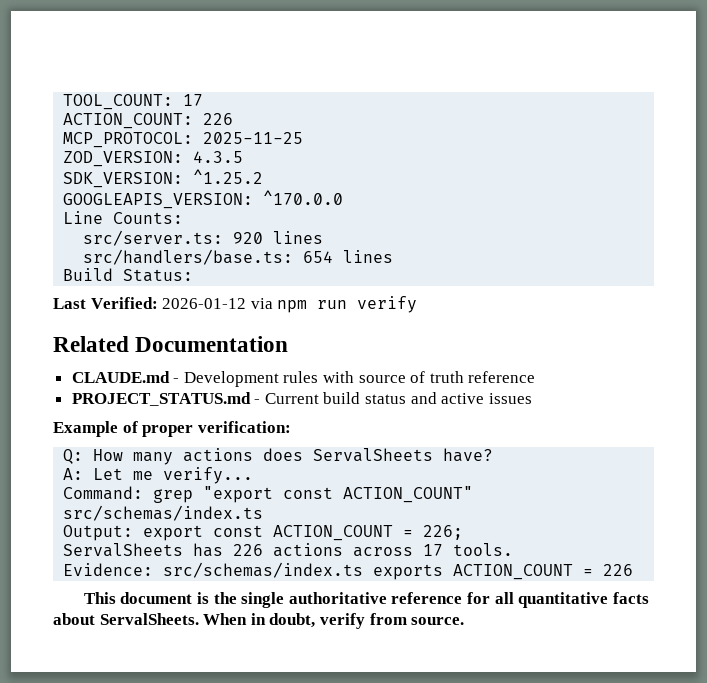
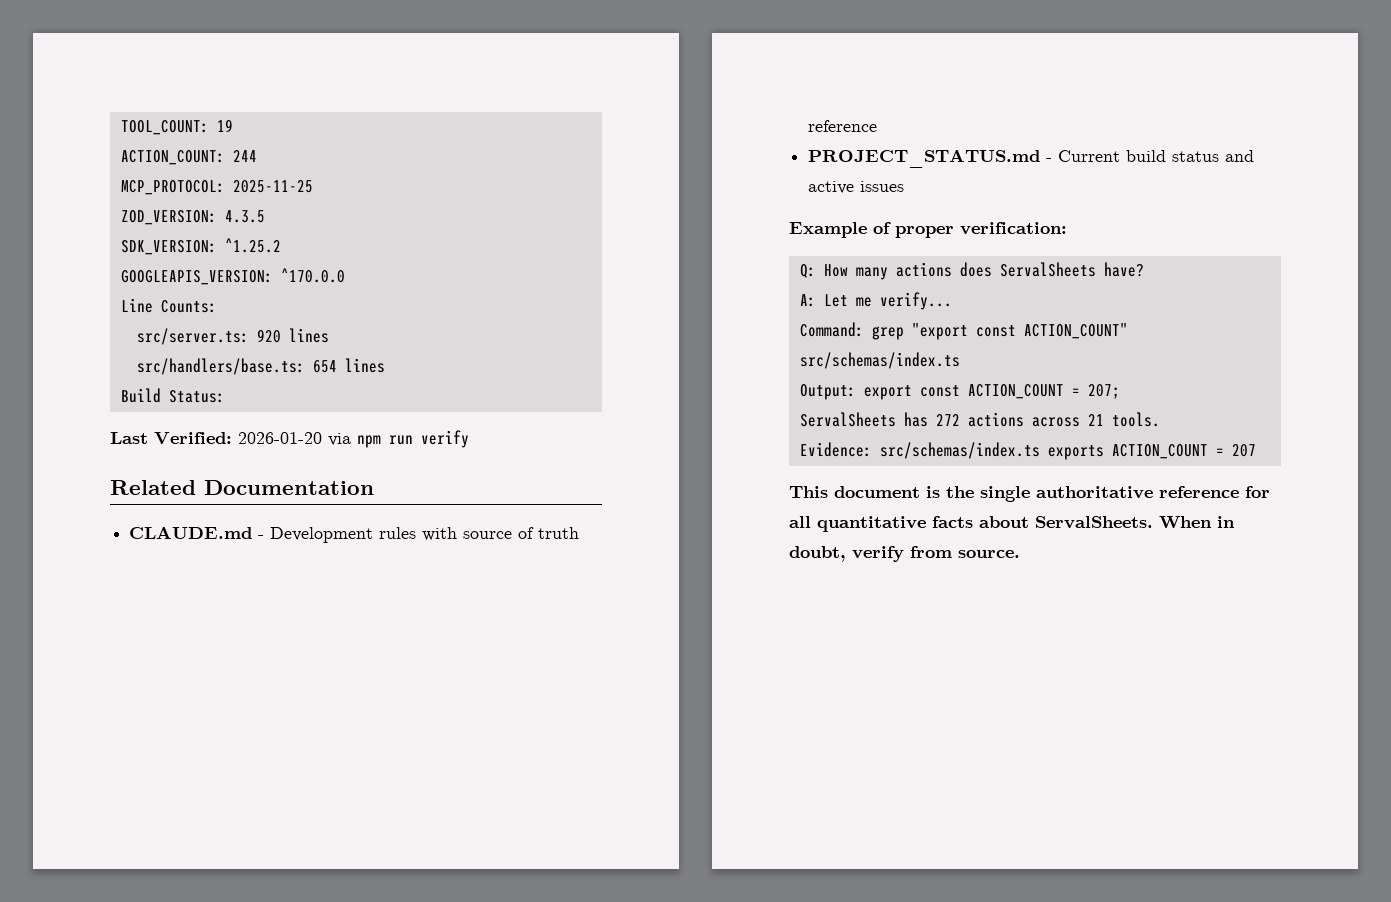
- TOOL_COUNT: 17
+ TOOL_COUNT: 19
- ACTION_COUNT: 226
+ ACTION_COUNT: 244
- Last Verified: 2026-01-12 via npm run verify
+ Last Verified: 2026-01-20 via npm run verify
- Output: export const ACTION_COUNT = 226;
+ Output: export const ACTION_COUNT = 207;
- ServalSheets has 226 actions across 17 tools.
+ ServalSheets has 272 actions across 21 tools.
- Evidence: src/schemas/index.ts exports ACTION_COUNT = 226
+ Evidence: src/schemas/index.ts exports ACTION_COUNT = 207

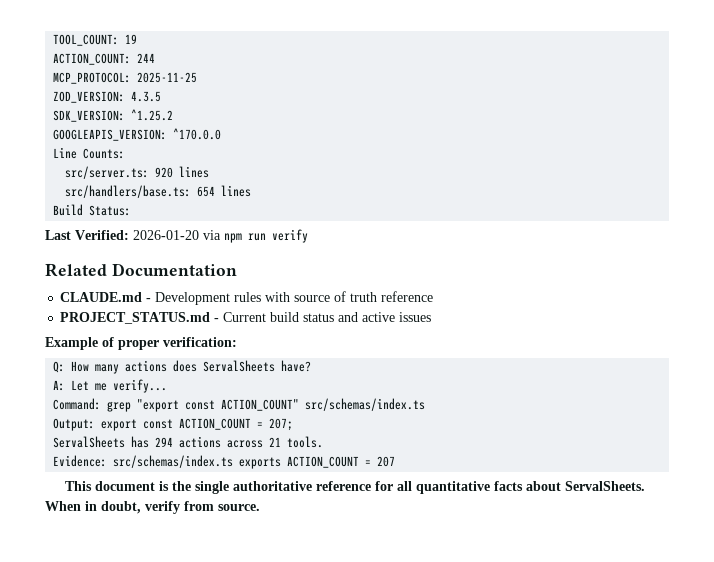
- ServalSheets has 272 actions across 21 tools.
+ ServalSheets has 294 actions across 21 tools.

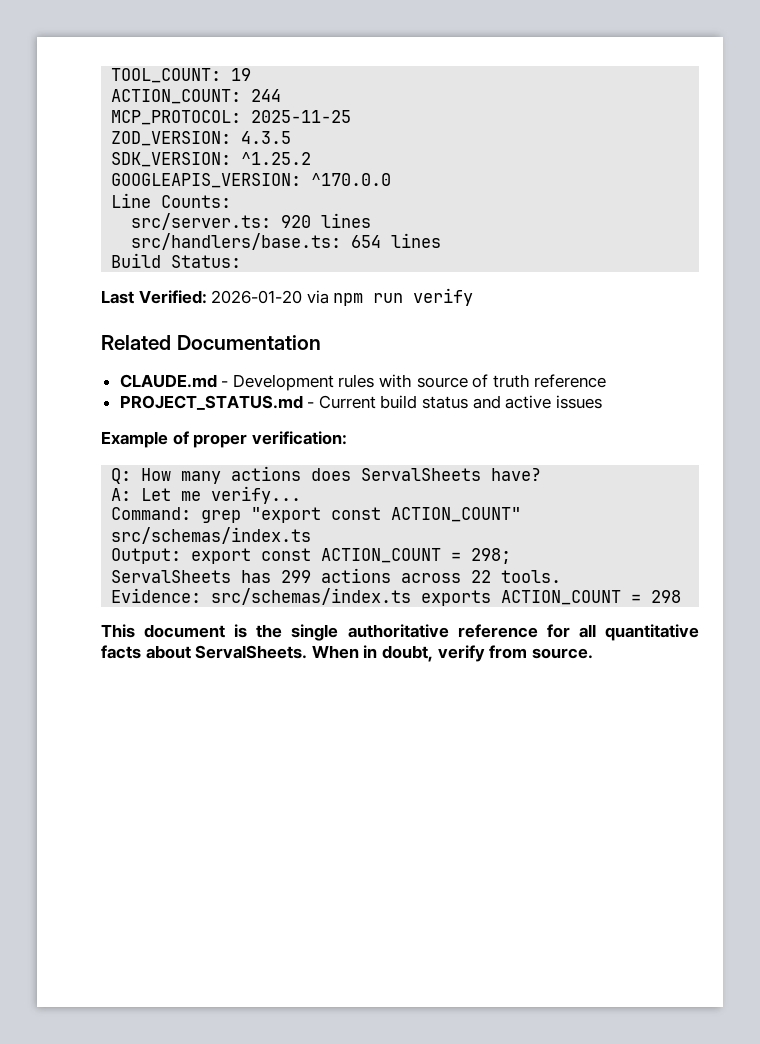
- Output: export const ACTION_COUNT = 207;
+ Output: export const ACTION_COUNT = 298;
- ServalSheets has 294 actions across 21 tools.
+ ServalSheets has 299 actions across 22 tools.
- Evidence: src/schemas/index.ts exports ACTION_COUNT = 207
+ Evidence: src/schemas/index.ts exports ACTION_COUNT = 298

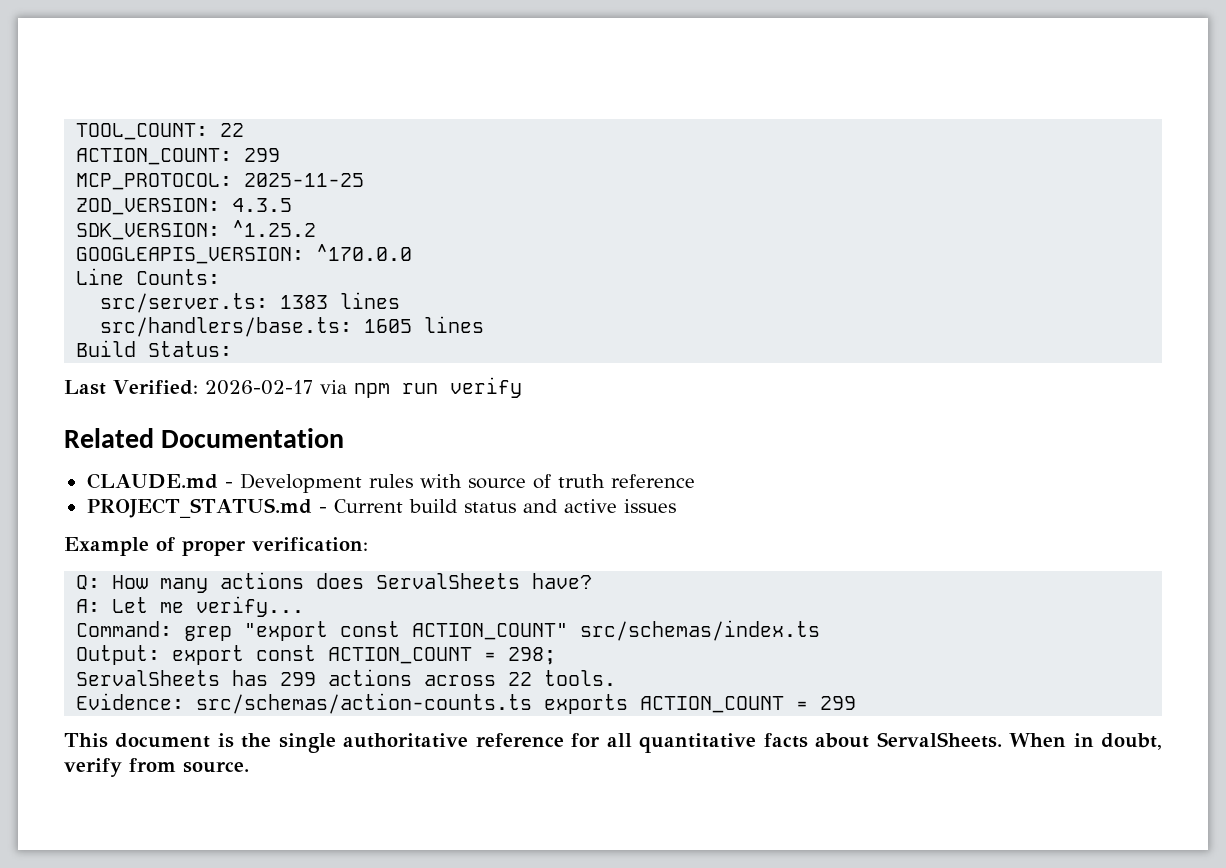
- TOOL_COUNT: 19
+ TOOL_COUNT: 22
- ACTION_COUNT: 244
+ ACTION_COUNT: 299
- src/server.ts: 920 lines
+ src/server.ts: 1383 lines
- src/handlers/base.ts: 654 lines
+ src/handlers/base.ts: 1605 lines
- Last Verified: 2026-01-20 via npm run verify
+ Last Verified: 2026-02-17 via npm run verify
- Evidence: src/schemas/index.ts exports ACTION_COUNT = 298
+ Evidence: src/schemas/action-counts.ts exports ACTION_COUNT = 299

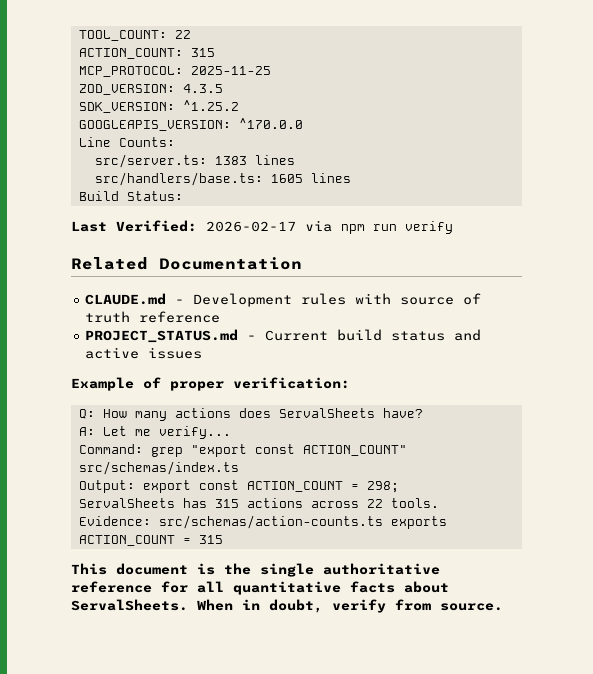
- ACTION_COUNT: 299
+ ACTION_COUNT: 315
- ServalSheets has 299 actions across 22 tools.
+ ServalSheets has 315 actions across 22 tools.
- Evidence: src/schemas/action-counts.ts exports ACTION_COUNT = 299
+ Evidence: src/schemas/action-counts.ts exports ACTION_COUNT = 315

